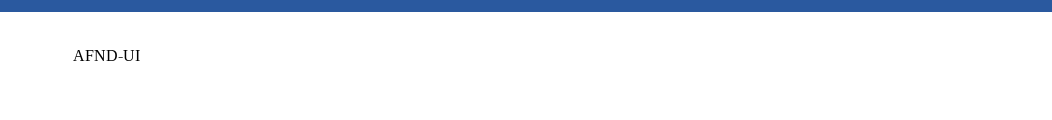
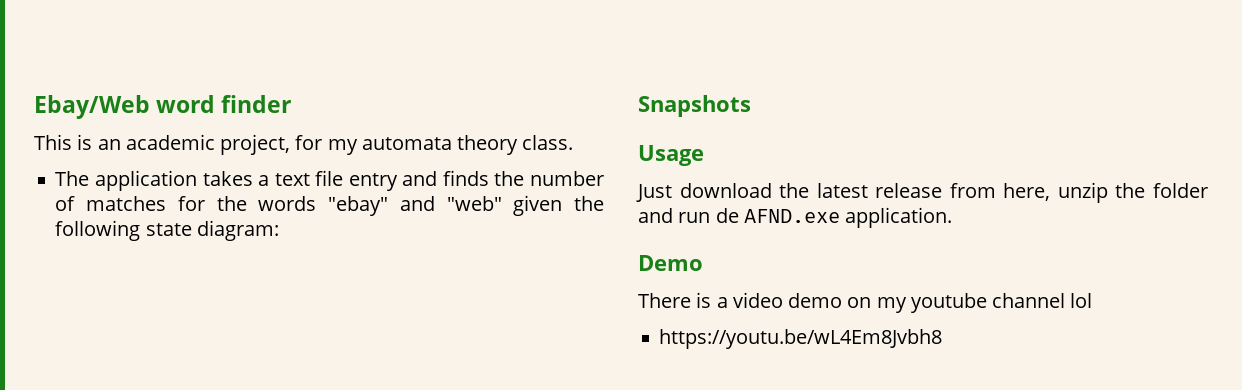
- AFND-UI
+ Ebay/Web word finder
+ This is an academic project, for my automata theory class.
+ The application takes a text file entry and finds the number of matches for the words "ebay" and "web" given the following state diagram:
+ Snapshots
+ Usage
+ Just download the latest release from here, unzip the folder and run de AFND.exe application.
+ Demo
+ There is a video demo on my youtube channel lol
+ https://youtu.be/wL4Em8Jvbh8

